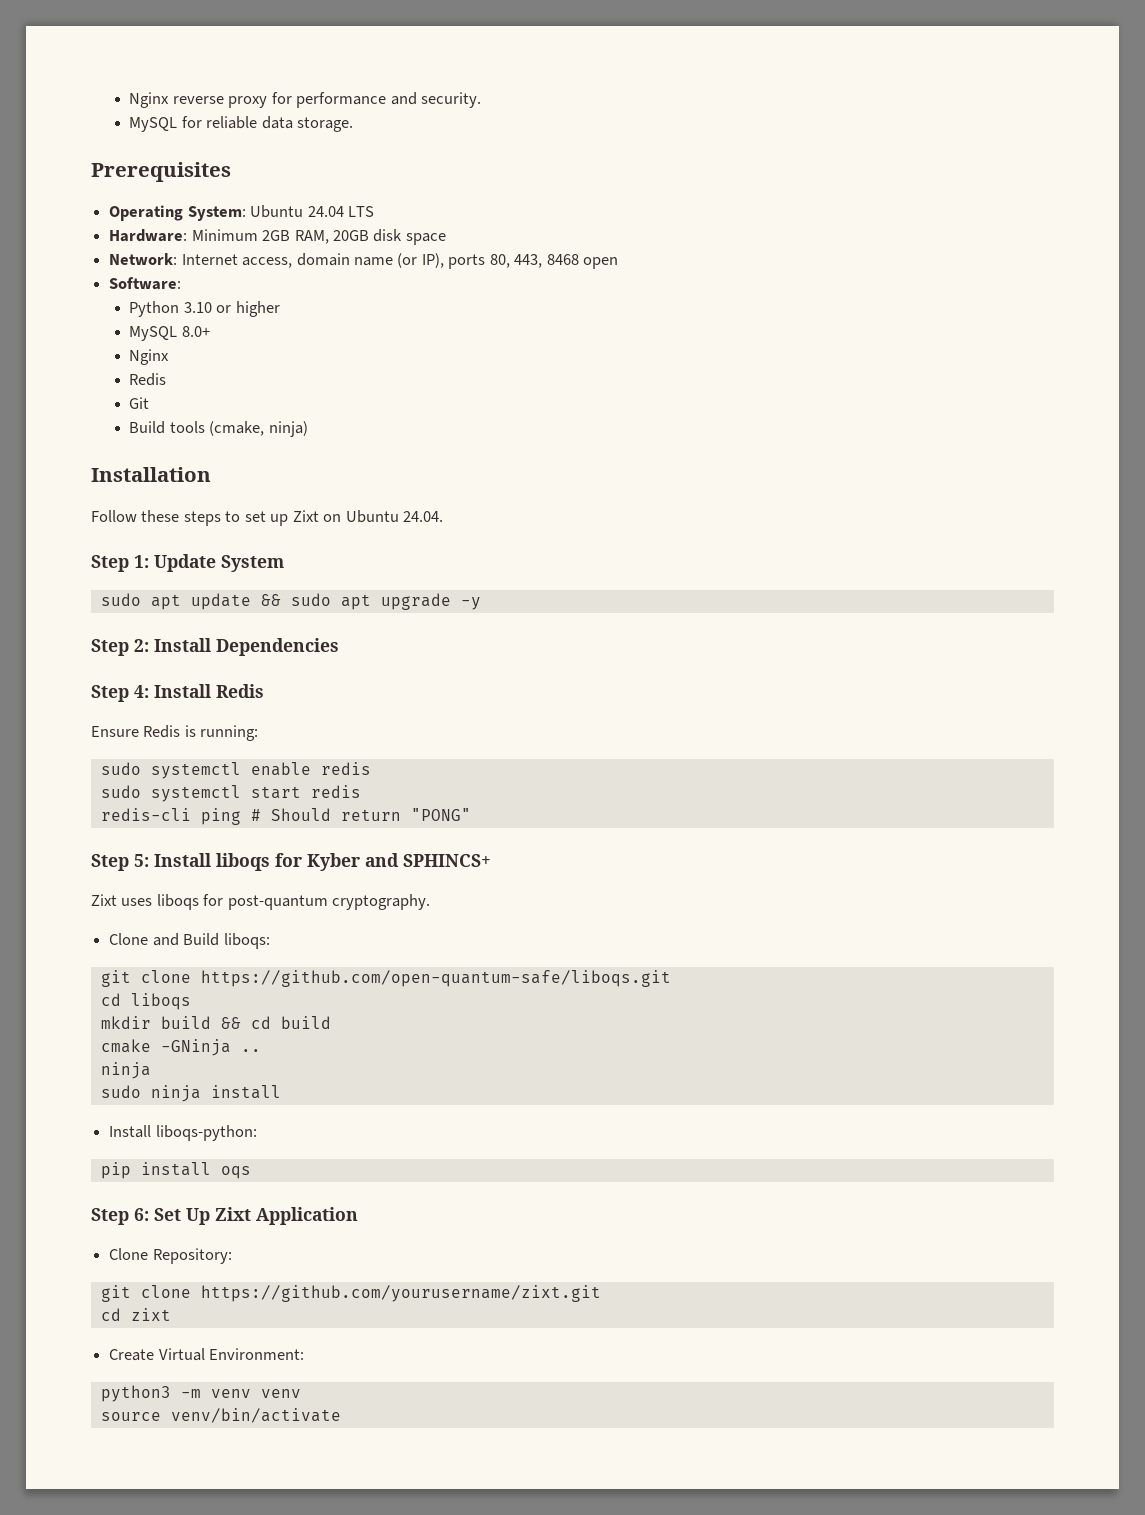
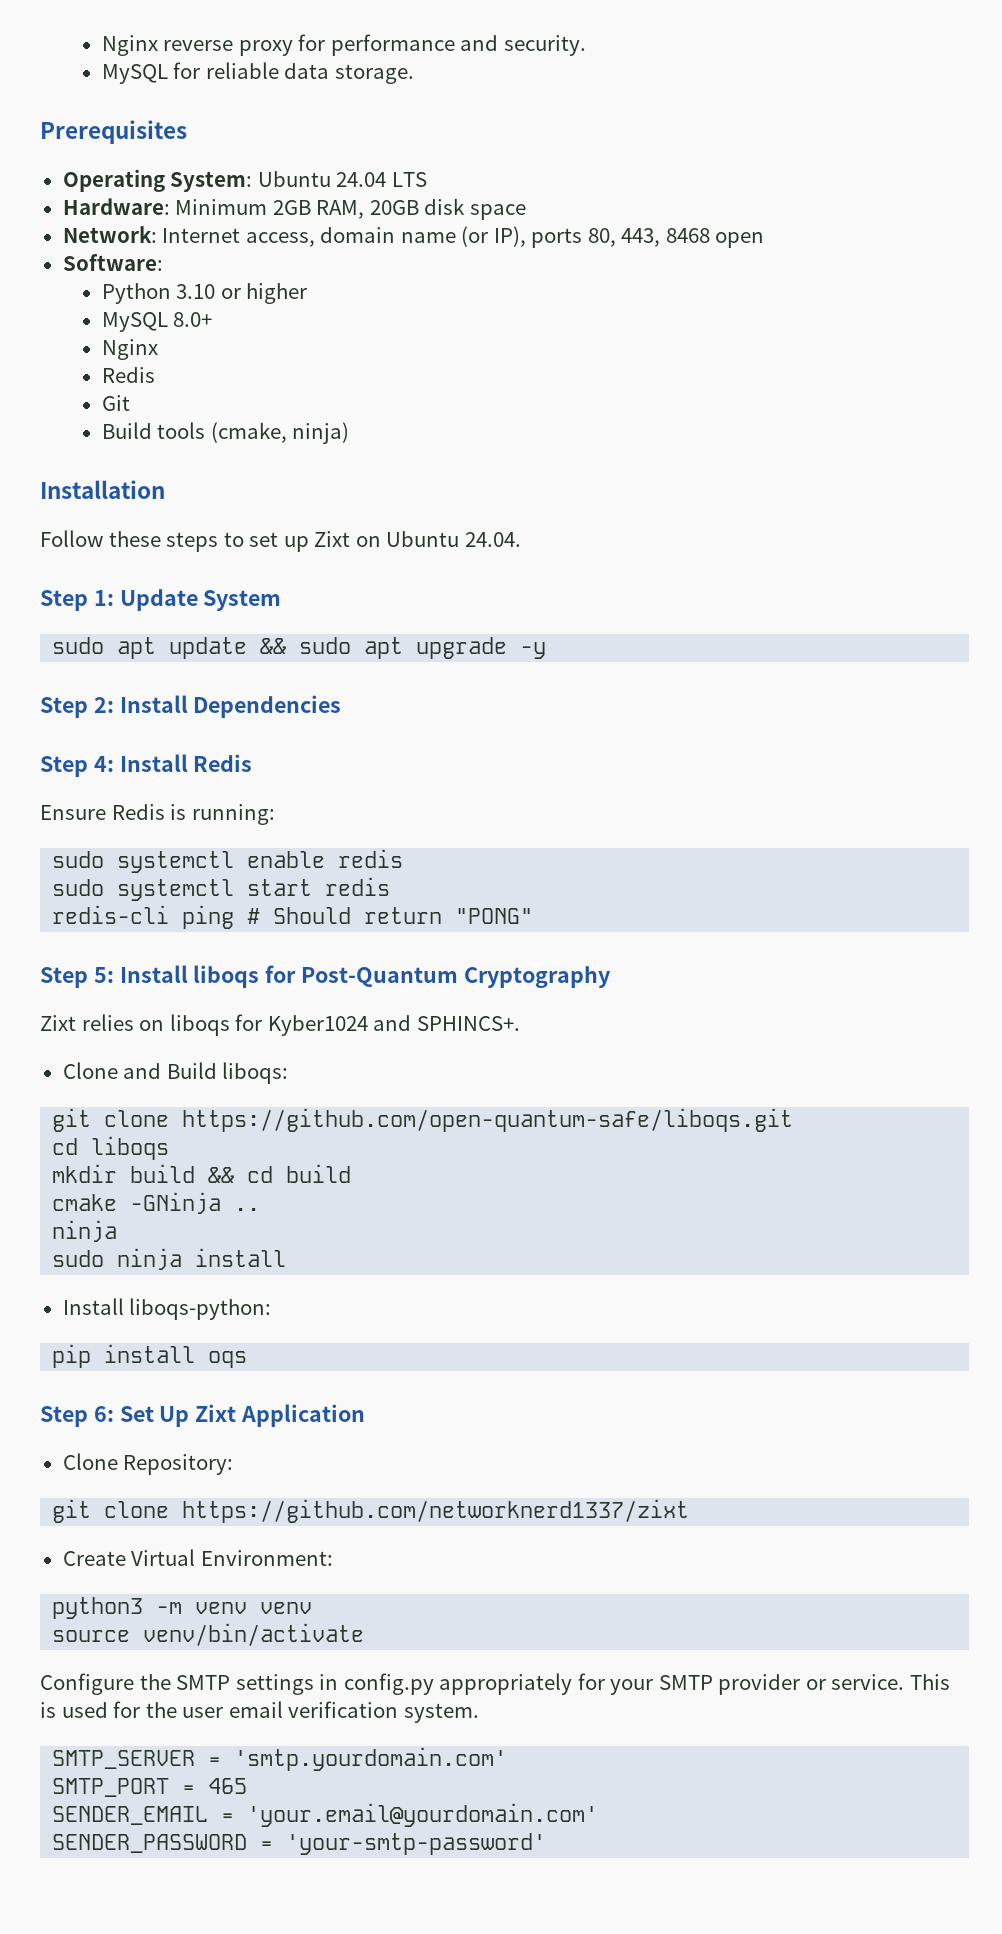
- Step 5: Install liboqs for Kyber and SPHINCS+
- Zixt uses liboqs for post-quantum cryptography.
+ Step 5: Install liboqs for Post-Quantum Cryptography
+ Zixt relies on liboqs for Kyber1024 and SPHINCS+.
- git clone https://github.com/yourusername/zixt.git
- cd zixt
+ git clone https://github.com/networknerd1337/zixt
+ Configure the SMTP settings in config.py appropriately for your SMTP provider or service. This is used for the user email verification system.
+ SMTP_SERVER = 'smtp.yourdomain.com'
+ SMTP_PORT = 465
+ SENDER_EMAIL = 'your.email@yourdomain.com'
+ SENDER_PASSWORD = 'your-smtp-password'

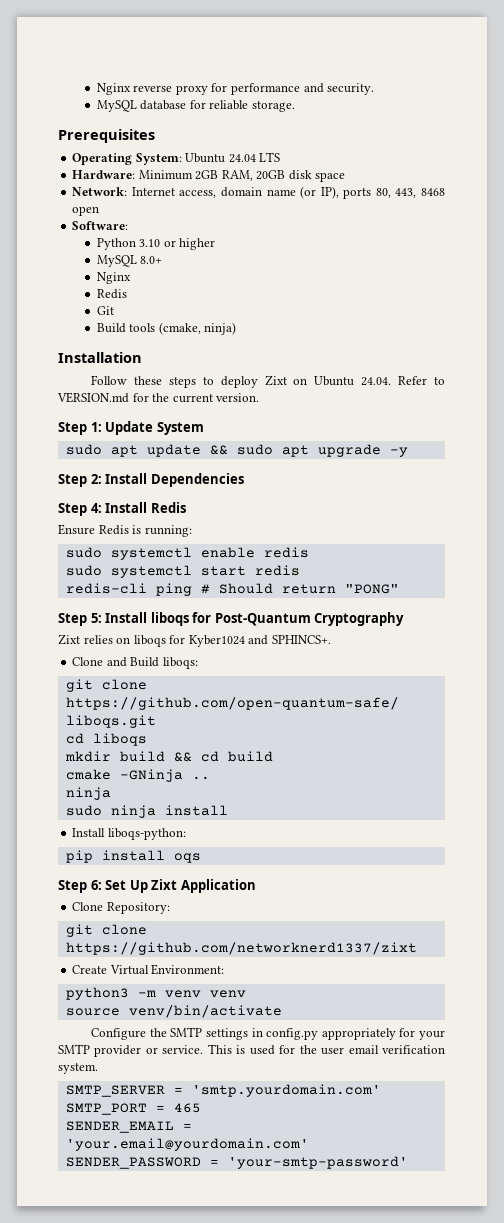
- MySQL for reliable data storage.
+ MySQL database for reliable storage.
- Follow these steps to set up Zixt on Ubuntu 24.04.
+ Follow these steps to deploy Zixt on Ubuntu 24.04. Refer to VERSION.md for the current version.

